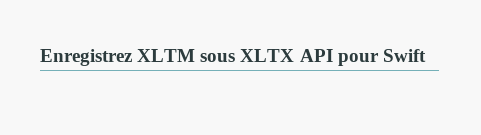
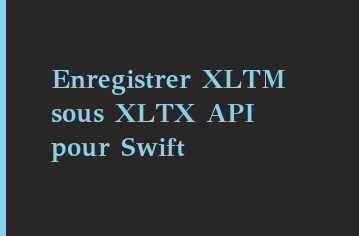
- Enregistrez XLTM sous XLTX API pour Swift
+ Enregistrer XLTM sous XLTX API pour Swift

